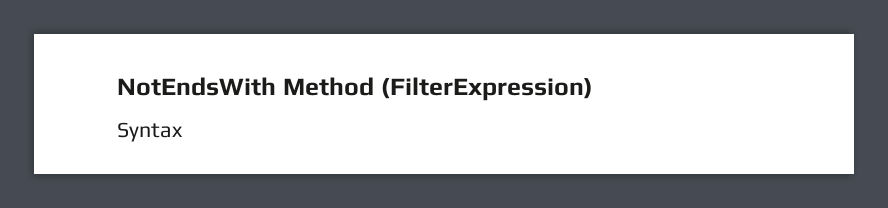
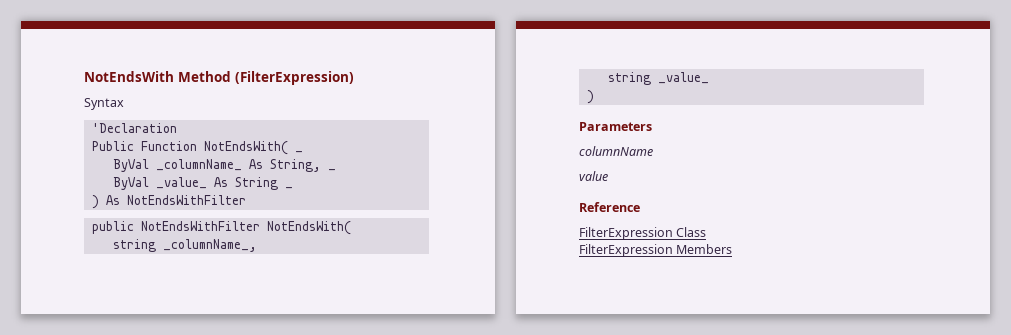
+ 'Declaration
+ Public Function NotEndsWith( _
+ ByVal _columnName_ As String, _
+ ByVal _value_ As String _
+ ) As NotEndsWithFilter
+ public NotEndsWithFilter NotEndsWith(
+ string _columnName_,
+ string _value_
+ )
+ Parameters
+ columnName
+ value
+ Reference
+ FilterExpression Class
+ FilterExpression Members

